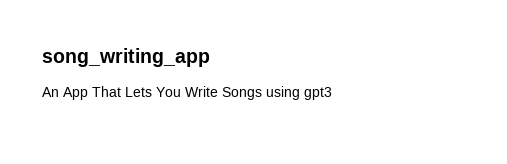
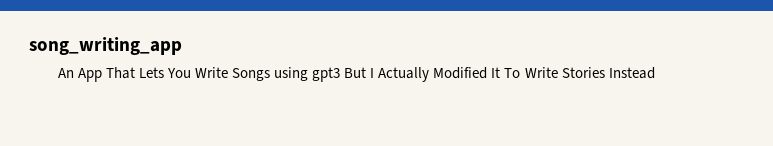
- An App That Lets You Write Songs using gpt3
+ An App That Lets You Write Songs using gpt3 But I Actually Modified It To Write Stories Instead

